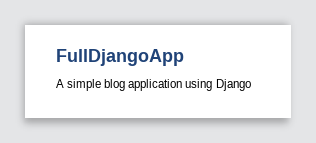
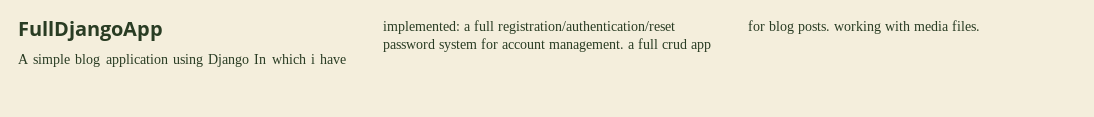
- A simple blog application using Django
+ A simple blog application using Django In which i have implemented: a full registration/authentication/reset password system for account management. a full crud app for blog posts. working with media files.

